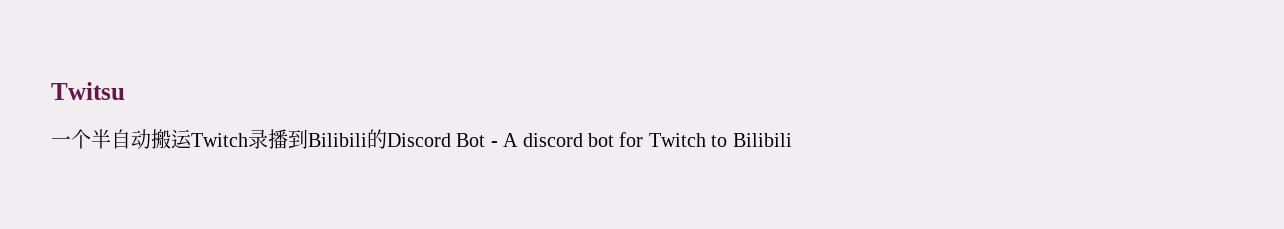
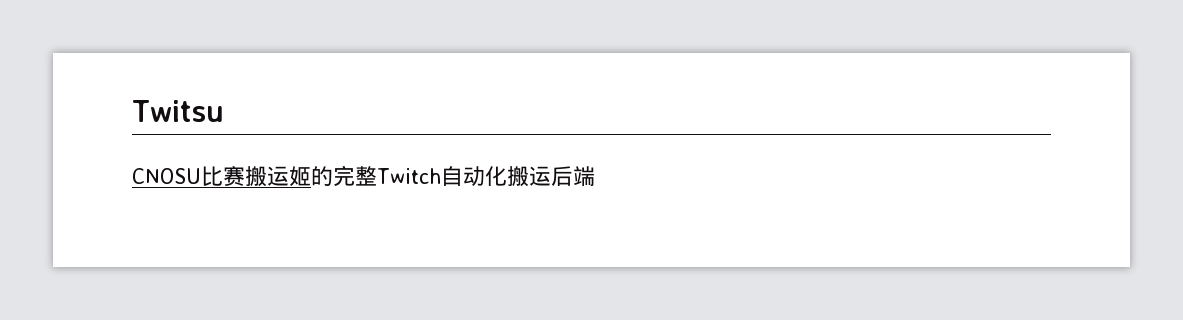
- 一个半自动搬运Twitch录播到Bilibili的Discord Bot - A discord bot for Twitch to Bilibili
+ CNOSU比赛搬运姬的完整Twitch自动化搬运后端

